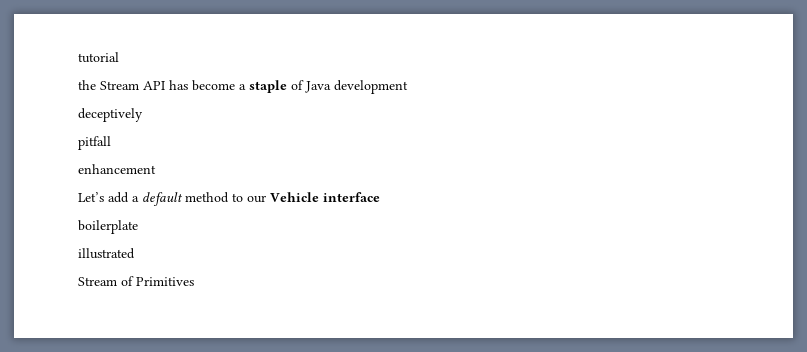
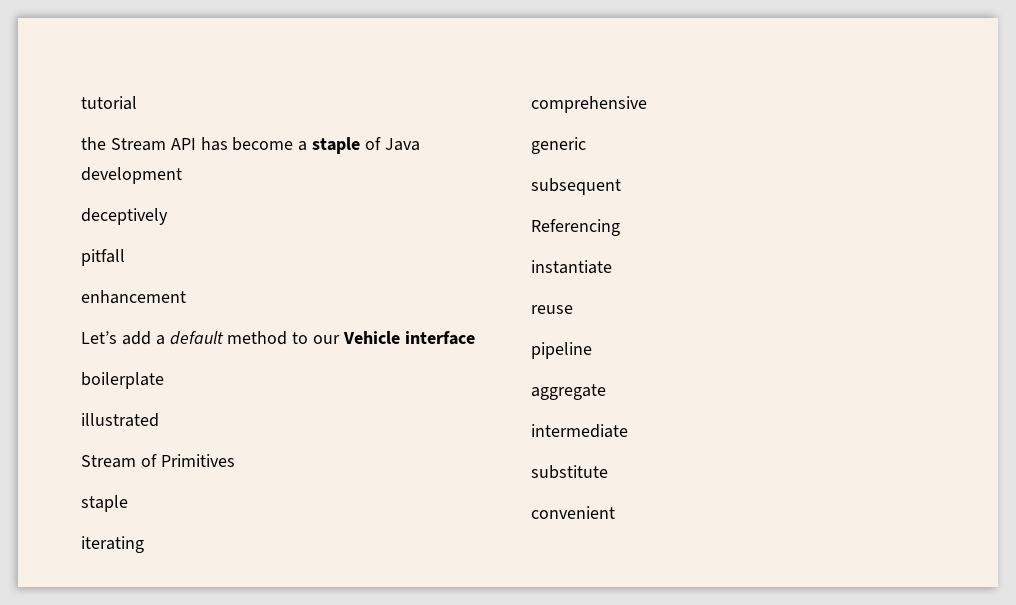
  Stream of Primitives
+ staple
+ iterating
+ comprehensive
+ generic
+ subsequent
+ Referencing
+ instantiate
+ reuse
+ pipeline
+ aggregate
+ intermediate
+ substitute
+ convenient

